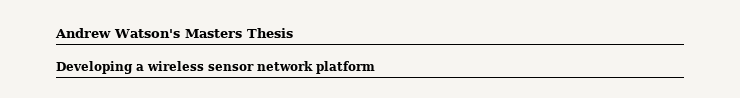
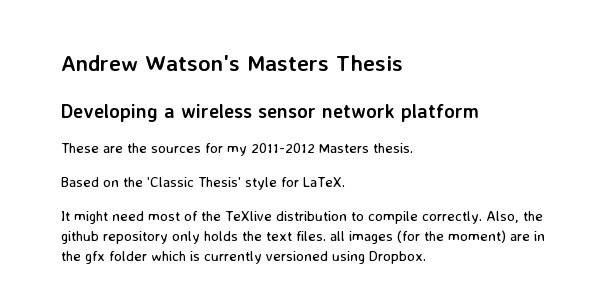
+ These are the sources for my 2011-2012 Masters thesis.
+ Based on the 'Classic Thesis' style for LaTeX.
+ It might need most of the TeXlive distribution to compile correctly. Also, the github repository only holds the text files. all images (for the moment) are in the gfx folder which is currently versioned using Dropbox.

